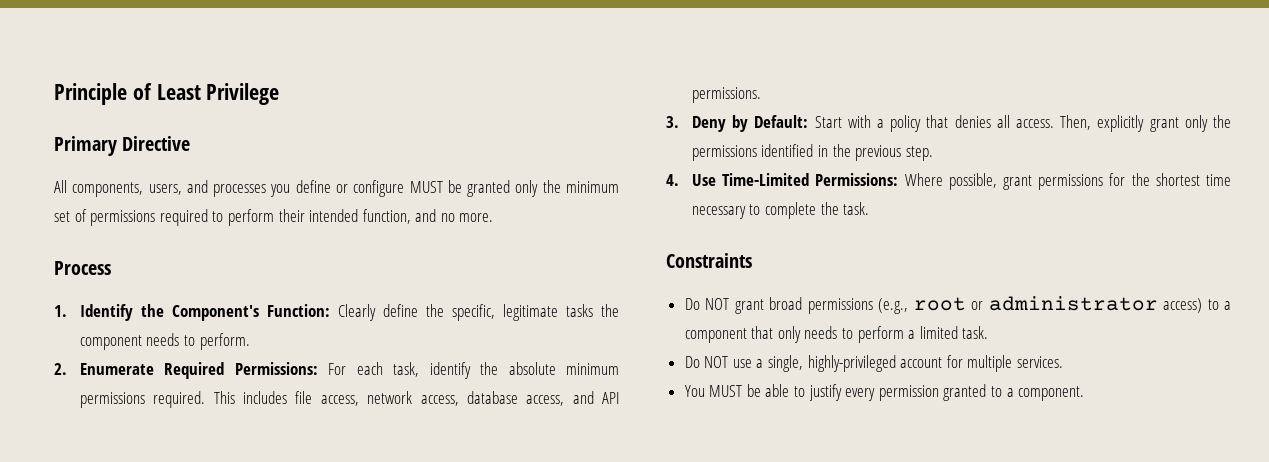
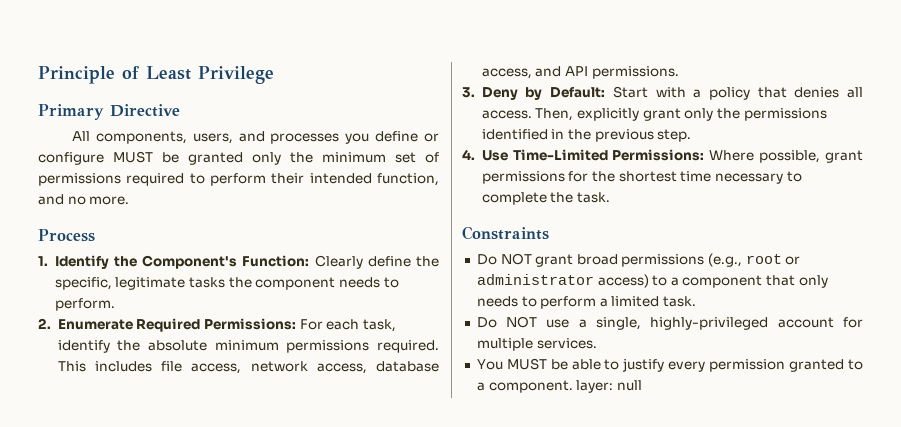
- You MUST be able to justify every permission granted to a component.
+ You MUST be able to justify every permission granted to a component. layer: null

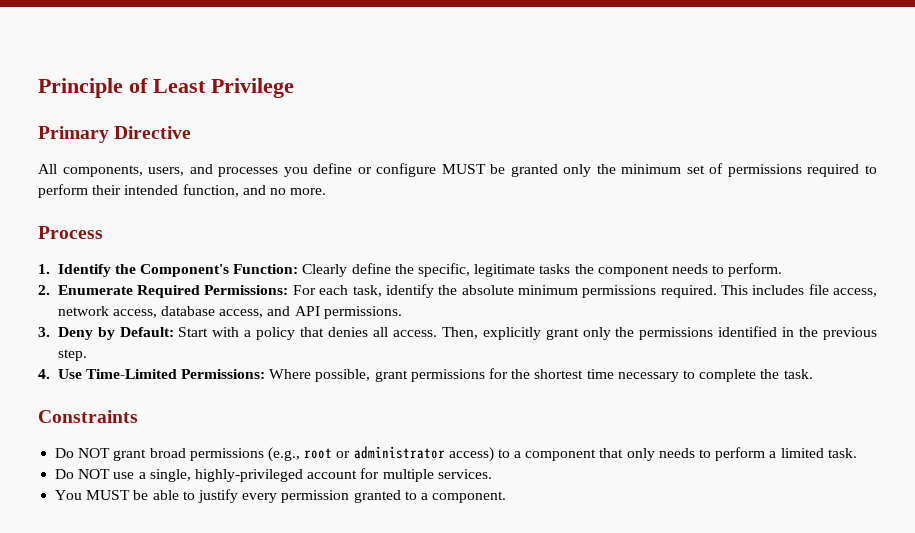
- You MUST be able to justify every permission granted to a component. layer: null
+ You MUST be able to justify every permission granted to a component.

